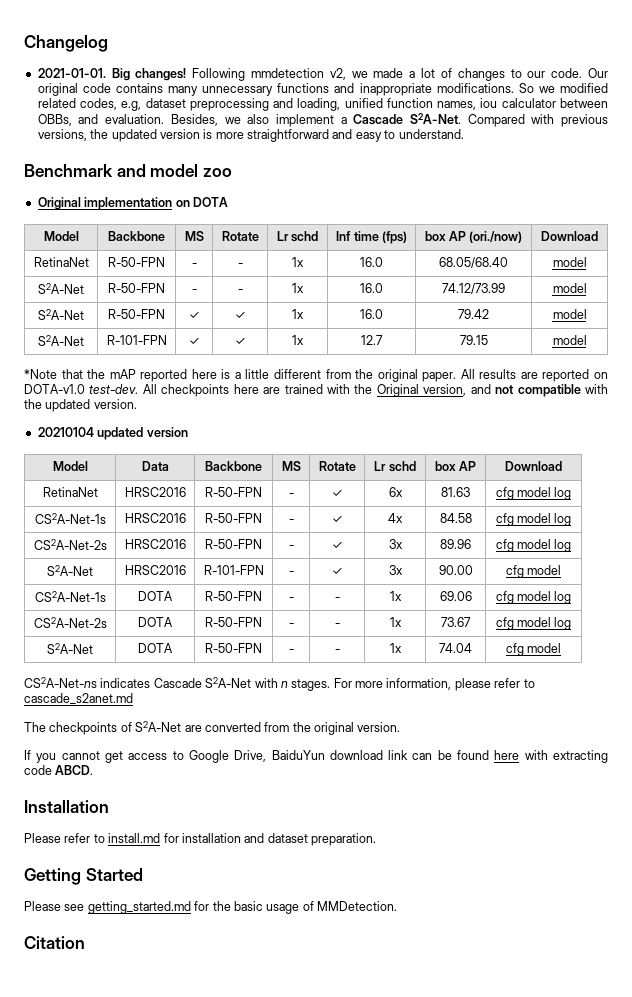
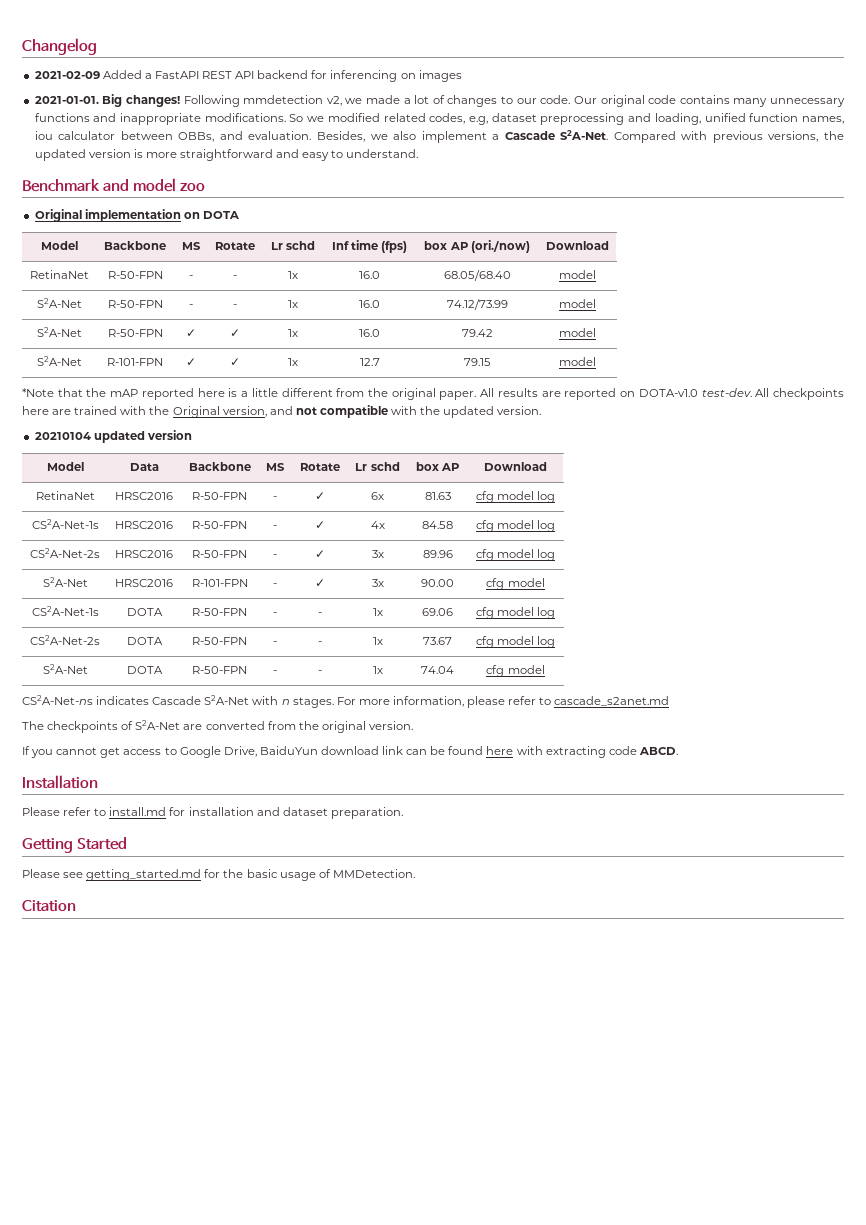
+ 2021-02-09 Added a FastAPI REST API backend for inferencing on images

